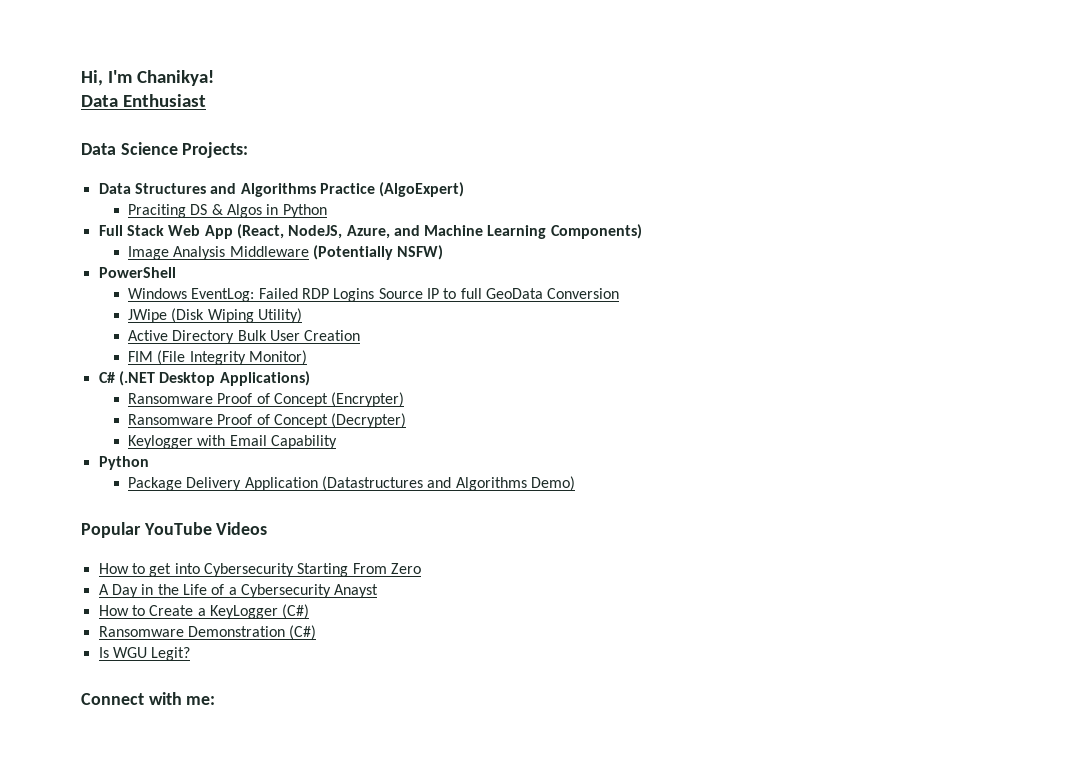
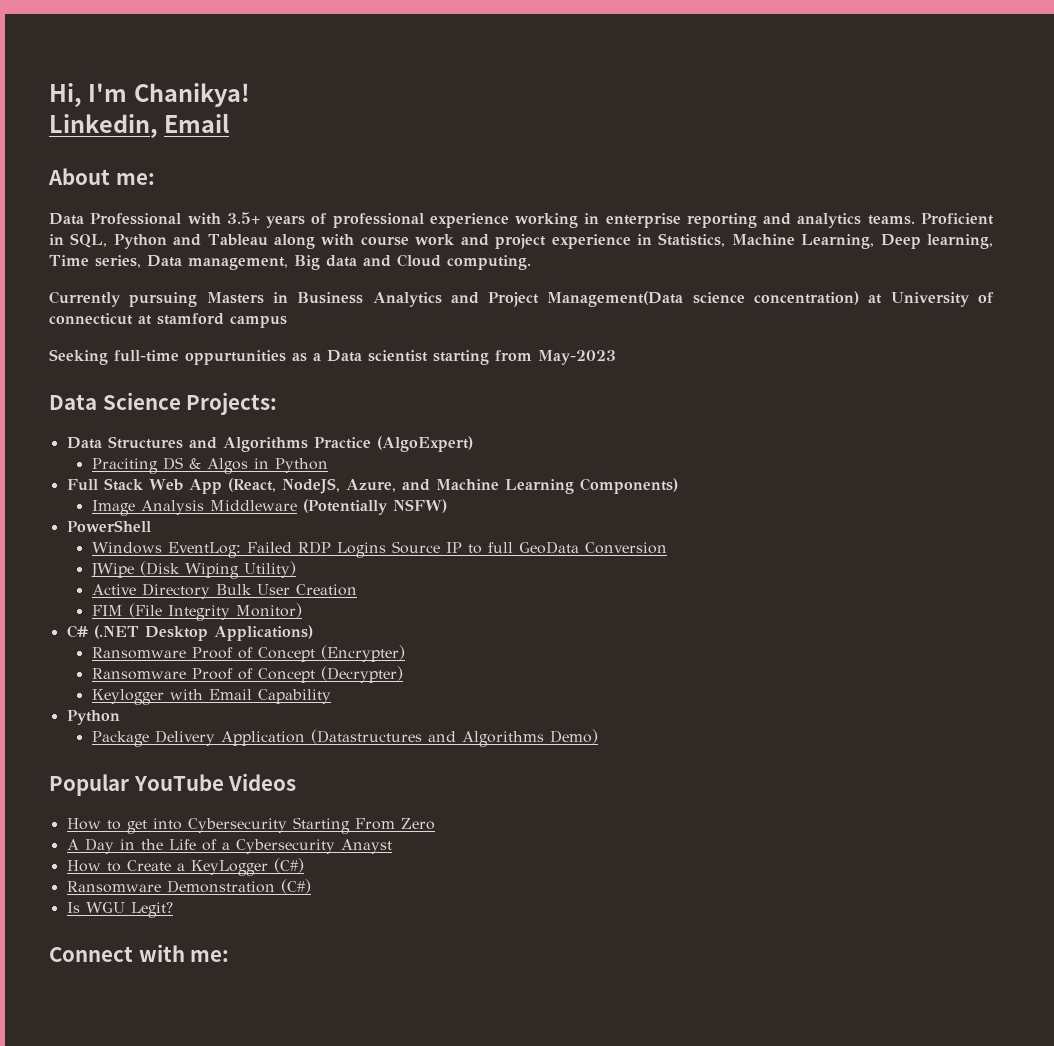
- Data Enthusiast
+ Linkedin, Email
+ About me:
+ Data Professional with 3.5+ years of professional experience working in enterprise reporting and analytics teams. Proficient in SQL, Python and Tableau along with course work and project experience in Statistics, Machine Learning, Deep learning, Time series, Data management, Big data and Cloud computing.
+ Currently pursuing Masters in Business Analytics and Project Management(Data science concentration) at University of connecticut at stamford campus
+ Seeking full-time oppurtunities as a Data scientist starting from May-2023

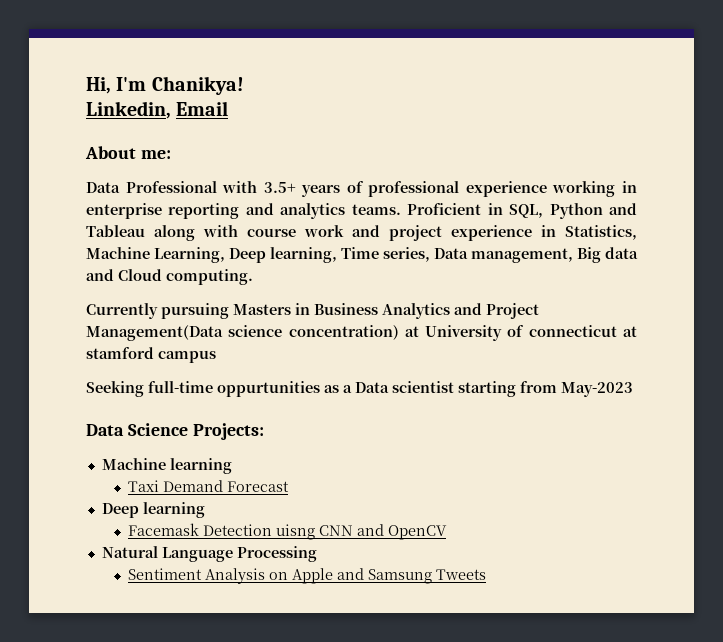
- Data Structures and Algorithms Practice (AlgoExpert)
- Praciting DS & Algos in Python
- Full Stack Web App (React, NodeJS, Azure, and Machine Learning Components)
- Image Analysis Middleware (Potentially NSFW)
- PowerShell
- Windows EventLog: Failed RDP Logins Source IP to full GeoData Conversion
- JWipe (Disk Wiping Utility)
- Active Directory Bulk User Creation
- FIM (File Integrity Monitor)
- C# (.NET Desktop Applications)
- Ransomware Proof of Concept (Encrypter)
- Ransomware Proof of Concept (Decrypter)
- Keylogger with Email Capability
- Python
- Package Delivery Application (Datastructures and Algorithms Demo)
- Popular YouTube Videos
- How to get into Cybersecurity Starting From Zero
- A Day in the Life of a Cybersecurity Anayst
- How to Create a KeyLogger (C#)
- Ransomware Demonstration (C#)
- Is WGU Legit?
- Connect with me:
+ Machine learning
+ Taxi Demand Forecast
+ Deep learning
+ Facemask Detection uisng CNN and OpenCV
+ Natural Language Processing
+ Sentiment Analysis on Apple and Samsung Tweets

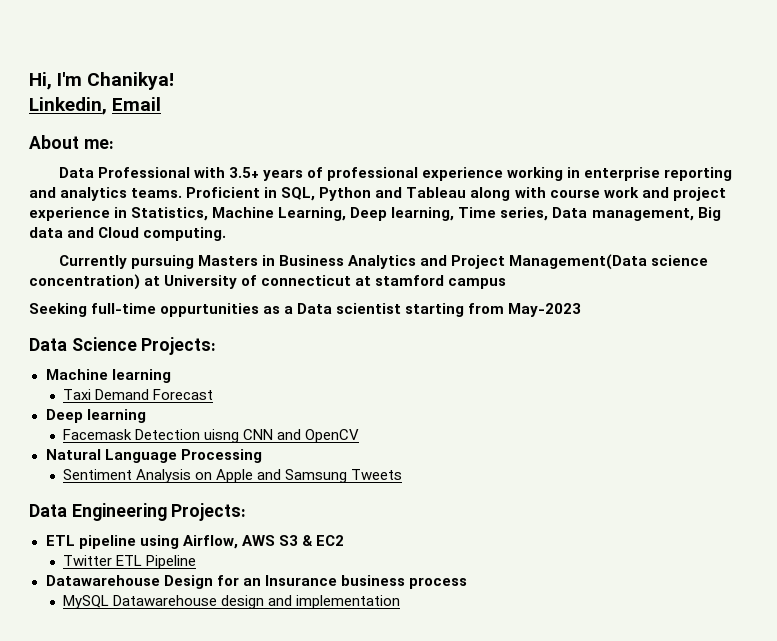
+ Data Engineering Projects:
+ ETL pipeline using Airflow, AWS S3 & EC2
+ Twitter ETL Pipeline
+ Datawarehouse Design for an Insurance business process
+ MySQL Datawarehouse design and implementation

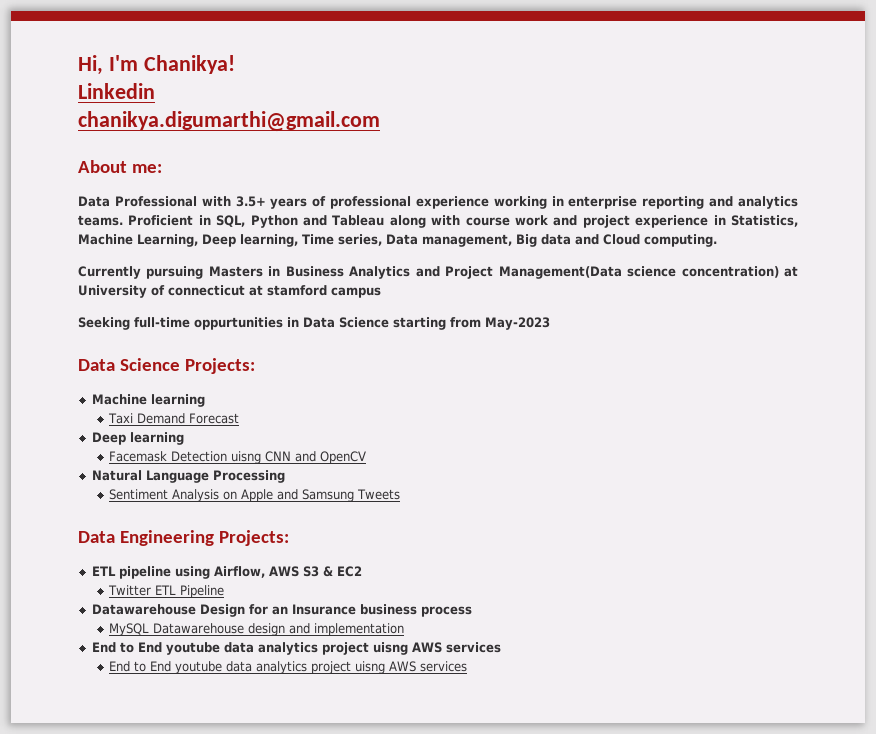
- Linkedin, Email
+ Linkedin
+ chanikya.digumarthi@gmail.com
- Seeking full-time oppurtunities as a Data scientist starting from May-2023
+ Seeking full-time oppurtunities in Data Science starting from May-2023
  MySQL Datawarehouse design and implementation
+ End to End youtube data analytics project uisng AWS services
+ End to End youtube data analytics project uisng AWS services

